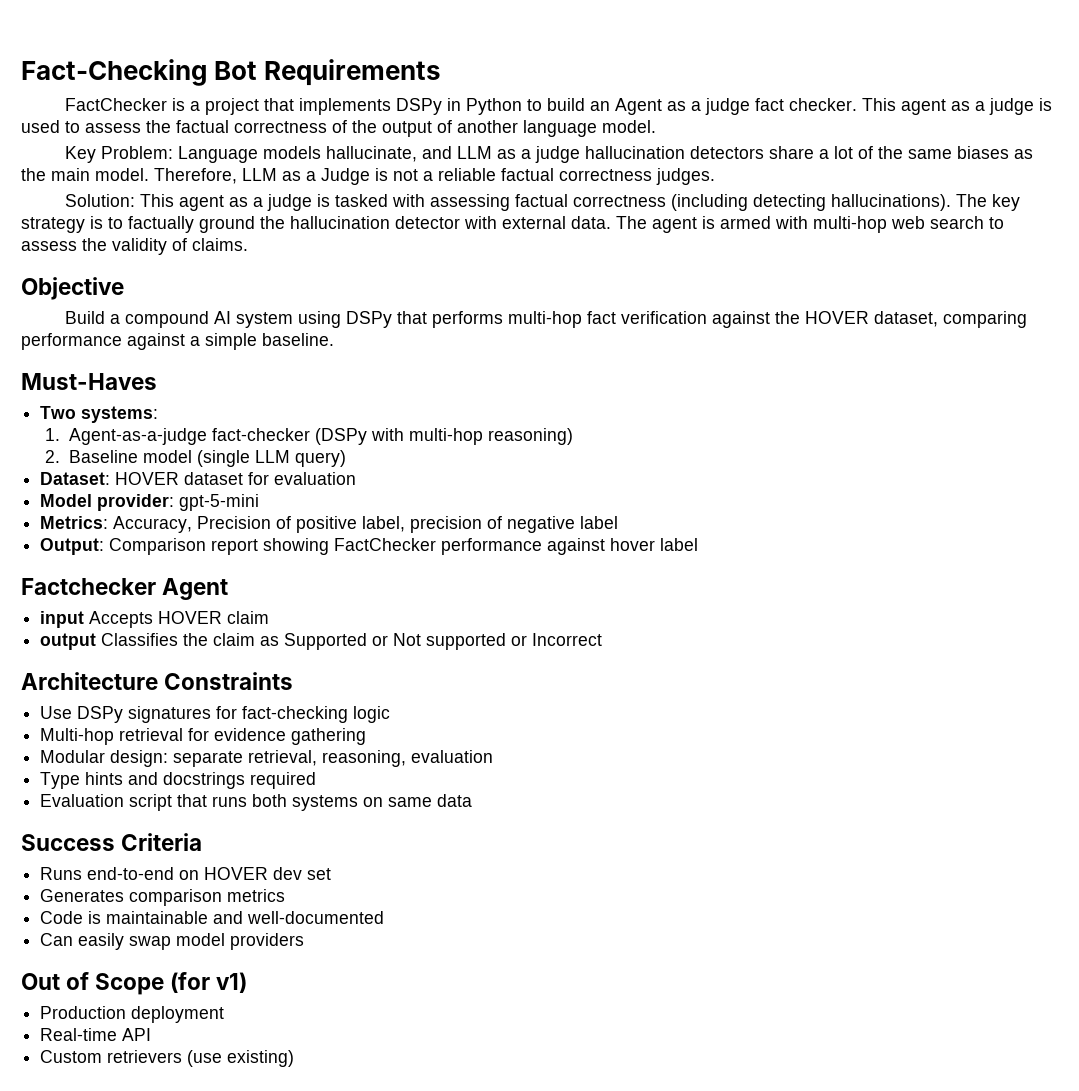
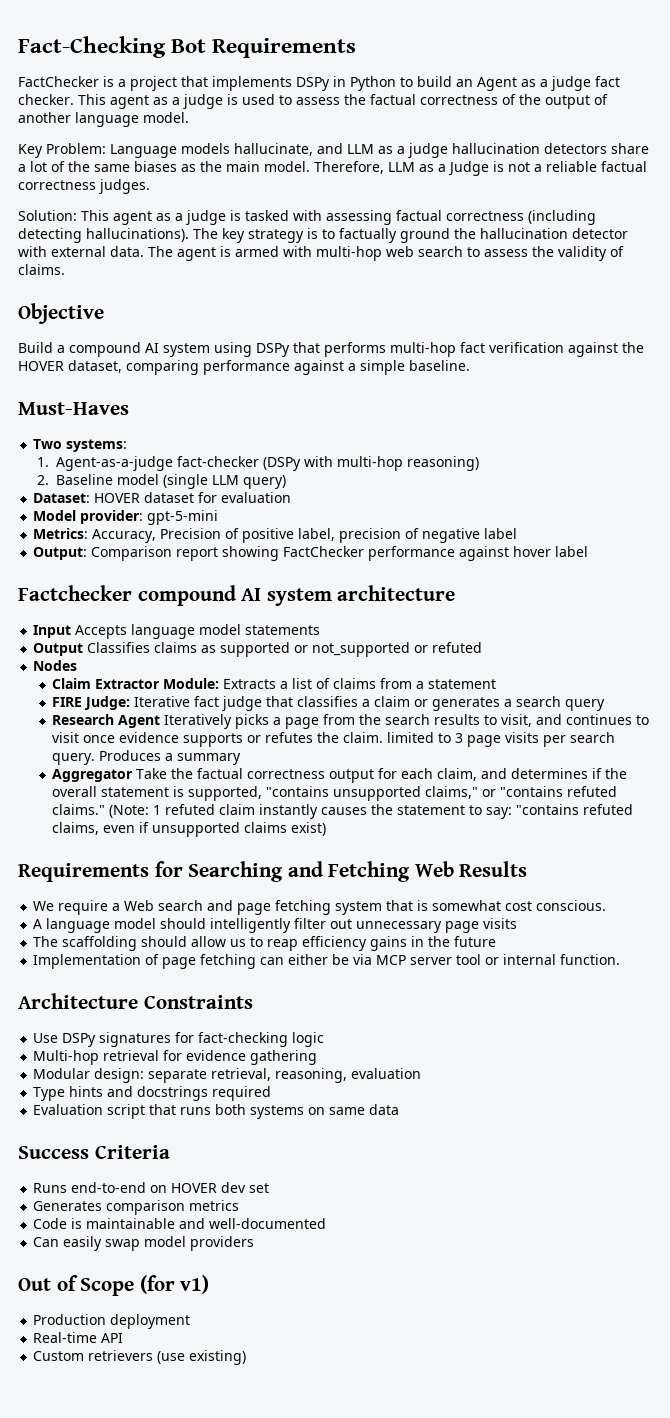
- Factchecker Agent
- input Accepts HOVER claim
- output Classifies the claim as Supported or Not supported or Incorrect
+ Factchecker compound AI system architecture
+ Input Accepts language model statements
+ Output Classifies claims as supported or not_supported or refuted
+ Nodes
+ Claim Extractor Module: Extracts a list of claims from a statement
+ FIRE Judge: Iterative fact judge that classifies a claim or generates a search query
+ Research Agent Iteratively picks a page from the search results to visit, and continues to visit once evidence supports or refutes the claim. limited to 3 page visits per search query. Produces a summary
+ Aggregator Take the factual correctness output for each claim, and determines if the overall statement is supported, "contains unsupported claims," or "contains refuted claims." (Note: 1 refuted claim instantly causes the statement to say: "contains refuted claims, even if unsupported claims exist)
+ Requirements for Searching and Fetching Web Results
+ We require a Web search and page fetching system that is somewhat cost conscious.
+ A language model should intelligently filter out unnecessary page visits
+ The scaffolding should allow us to reap efficiency gains in the future
+ Implementation of page fetching can either be via MCP server tool or internal function.

